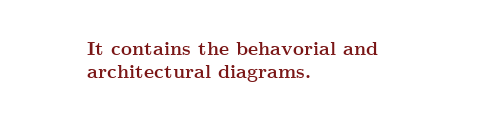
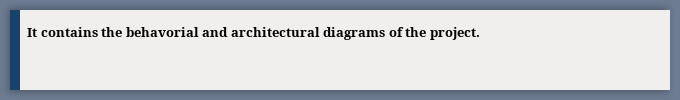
- It contains the behavorial and architectural diagrams.
+ It contains the behavorial and architectural diagrams of the project.

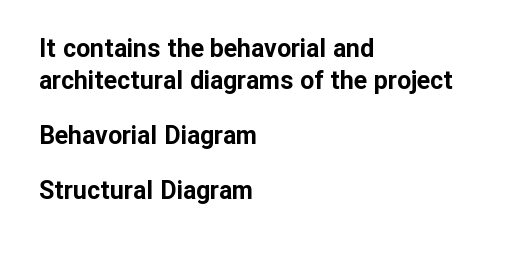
- It contains the behavorial and architectural diagrams of the project.
+ It contains the behavorial and architectural diagrams of the project
+ Behavorial Diagram
+ Structural Diagram

